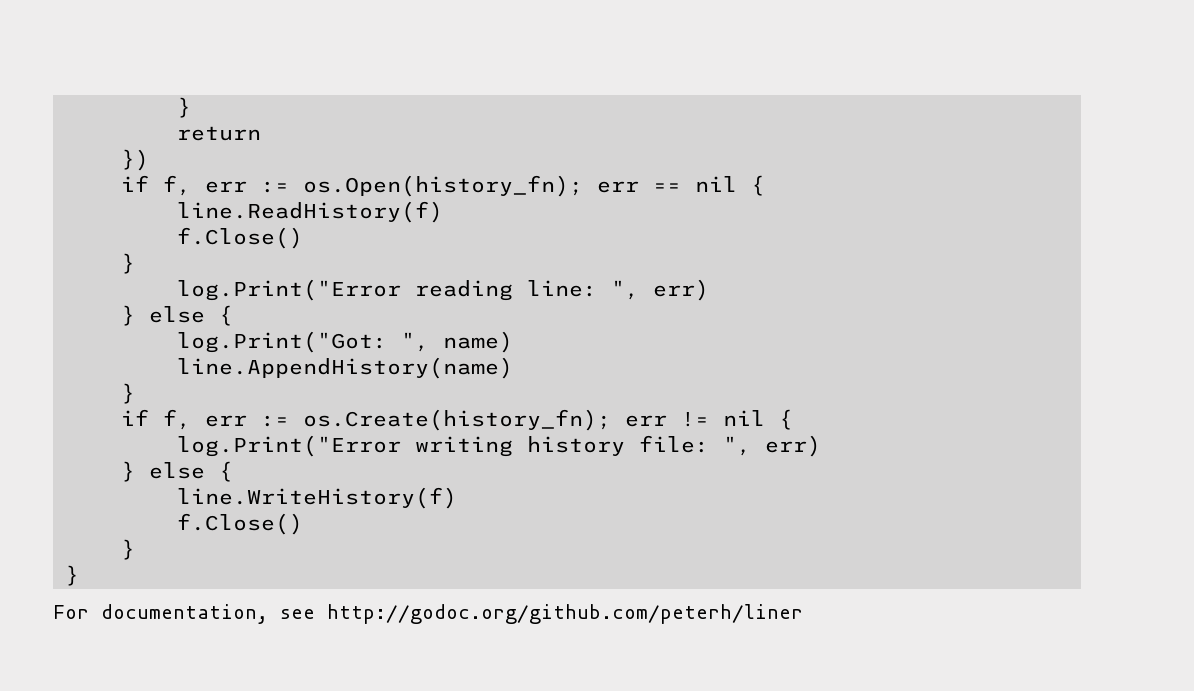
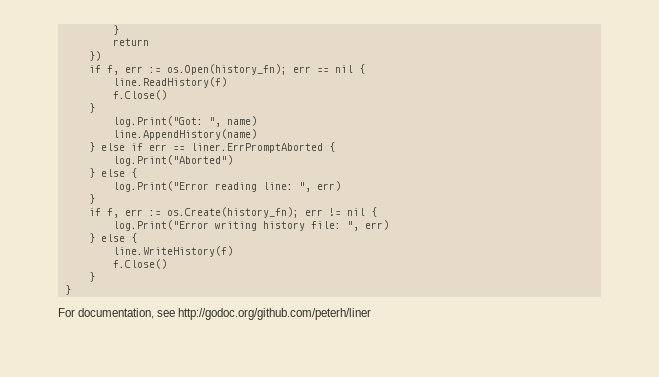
+ log.Print("Got: ", name)
+ line.AppendHistory(name)
+ } else if err == liner.ErrPromptAborted {
+ log.Print("Aborted")
+ } else {
  log.Print("Error reading line: ", err)
- } else {
- log.Print("Got: ", name)
- line.AppendHistory(name)

